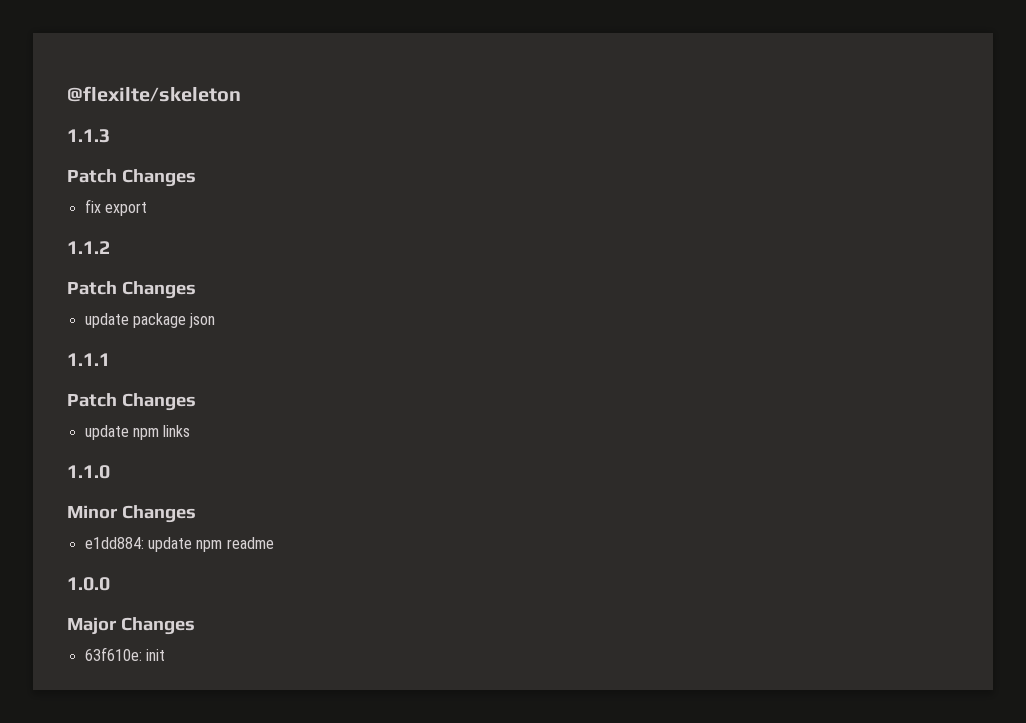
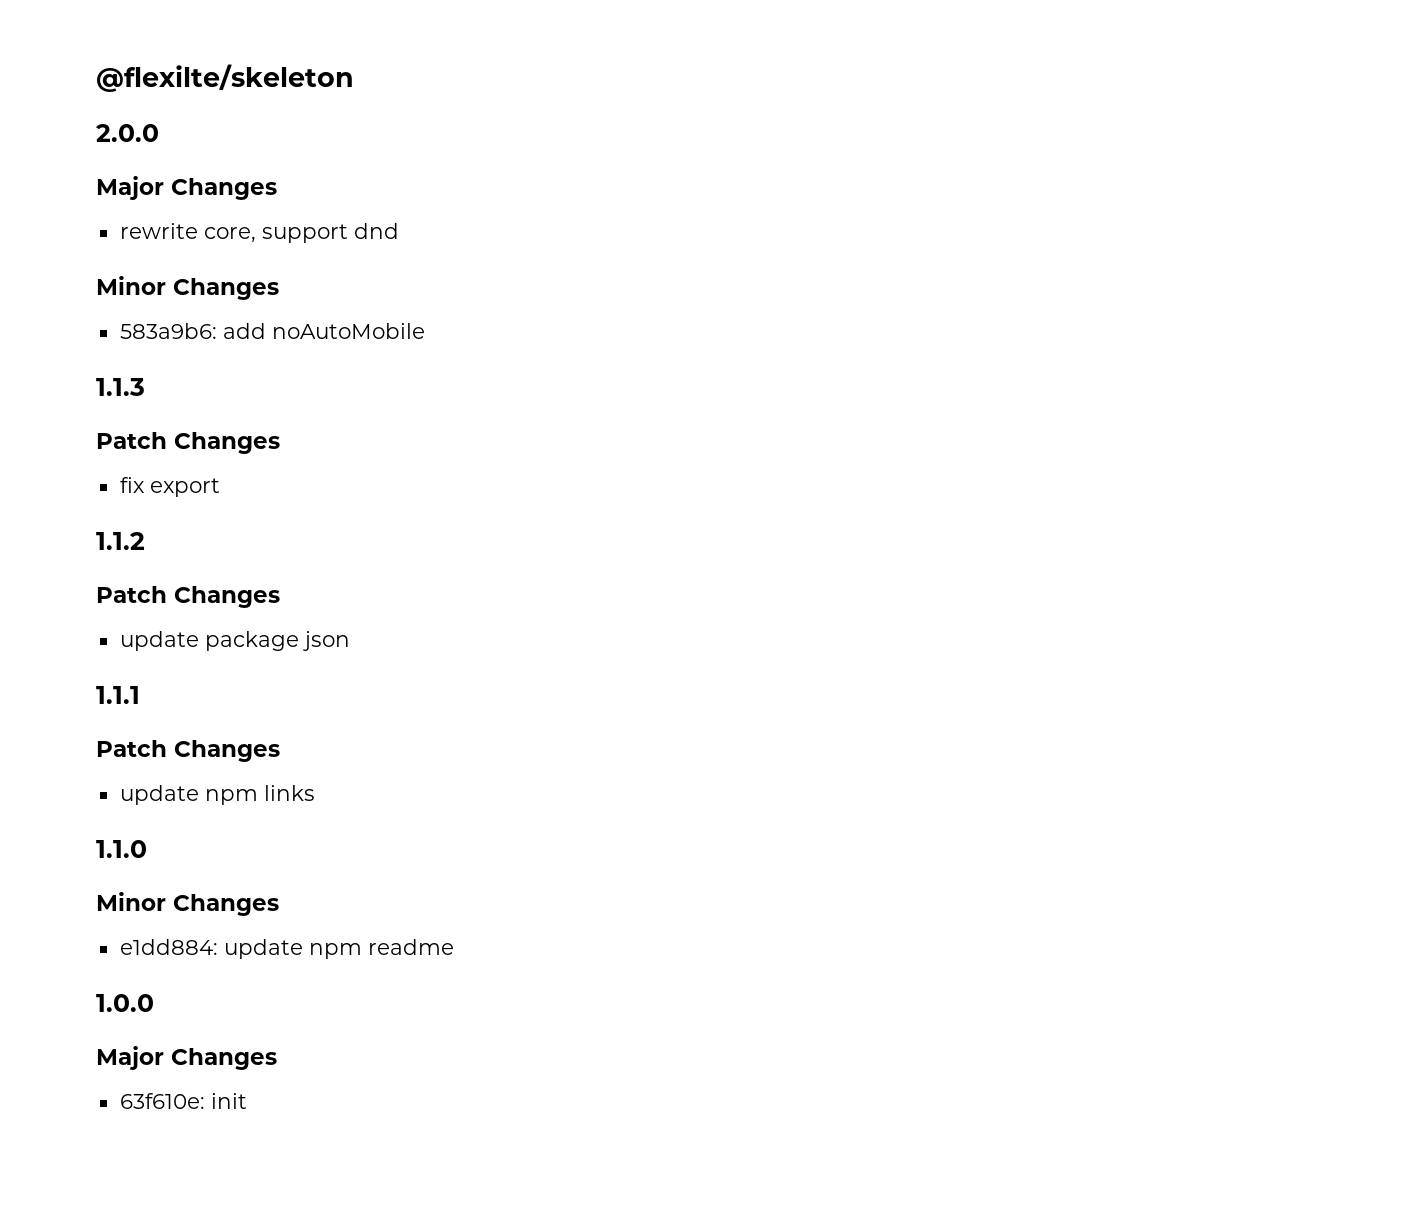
+ 2.0.0
+ Major Changes
+ rewrite core, support dnd
+ Minor Changes
+ 583a9b6: add noAutoMobile

